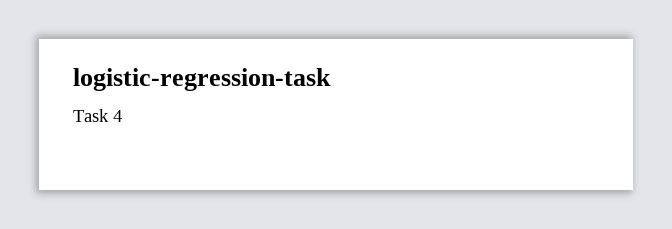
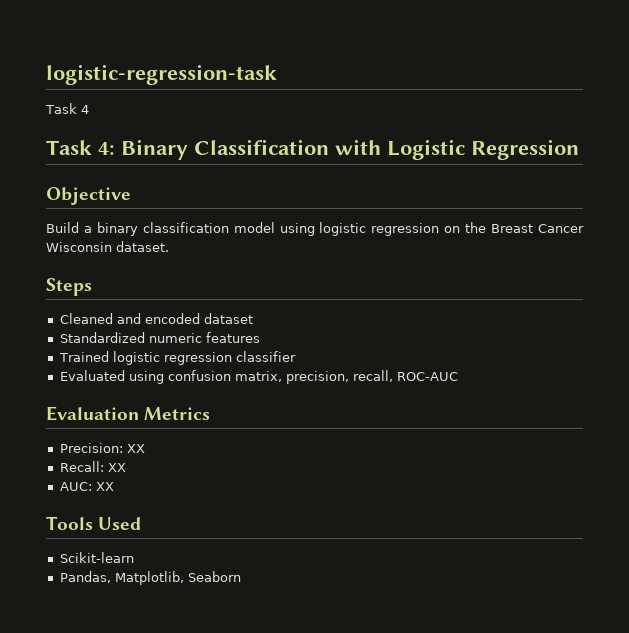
+ Task 4: Binary Classification with Logistic Regression
+ Objective
+ Build a binary classification model using logistic regression on the Breast Cancer Wisconsin dataset.
+ Steps
+ Cleaned and encoded dataset
+ Standardized numeric features
+ Trained logistic regression classifier
+ Evaluated using confusion matrix, precision, recall, ROC-AUC
+ Evaluation Metrics
+ Precision: XX
+ Recall: XX
+ AUC: XX
+ Tools Used
+ Scikit-learn
+ Pandas, Matplotlib, Seaborn

